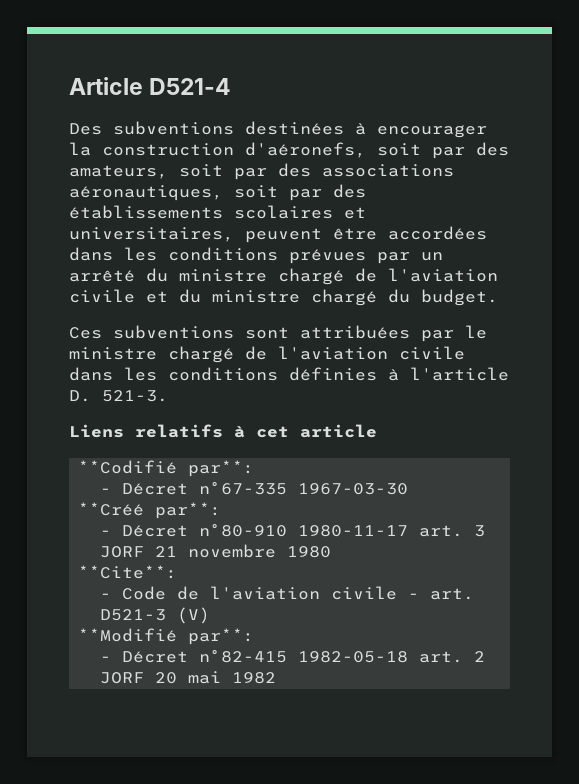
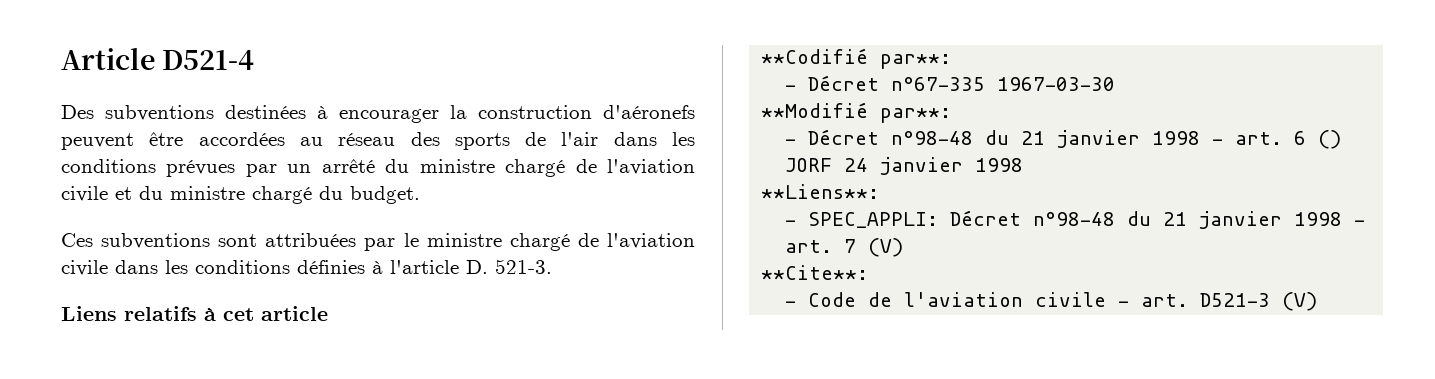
- Des subventions destinées à encourager la construction d'aéronefs, soit par des amateurs, soit par des associations aéronautiques, soit par des établissements scolaires et universitaires, peuvent être accordées dans les conditions prévues par un arrêté du ministre chargé de l'aviation civile et du ministre chargé du budget.
+ Des subventions destinées à encourager la construction d'aéronefs peuvent être accordées au réseau des sports de l'air dans les conditions prévues par un arrêté du ministre chargé de l'aviation civile et du ministre chargé du budget.
- **Créé par**:
- - Décret n°80-910 1980-11-17 art. 3 JORF 21 novembre 1980
+ **Modifié par**:
+ - Décret n°98-48 du 21 janvier 1998 - art. 6 () JORF 24 janvier 1998
+ **Liens**:
+ - SPEC_APPLI: Décret n°98-48 du 21 janvier 1998 - art. 7 (V)
- **Modifié par**:
- - Décret n°82-415 1982-05-18 art. 2 JORF 20 mai 1982

